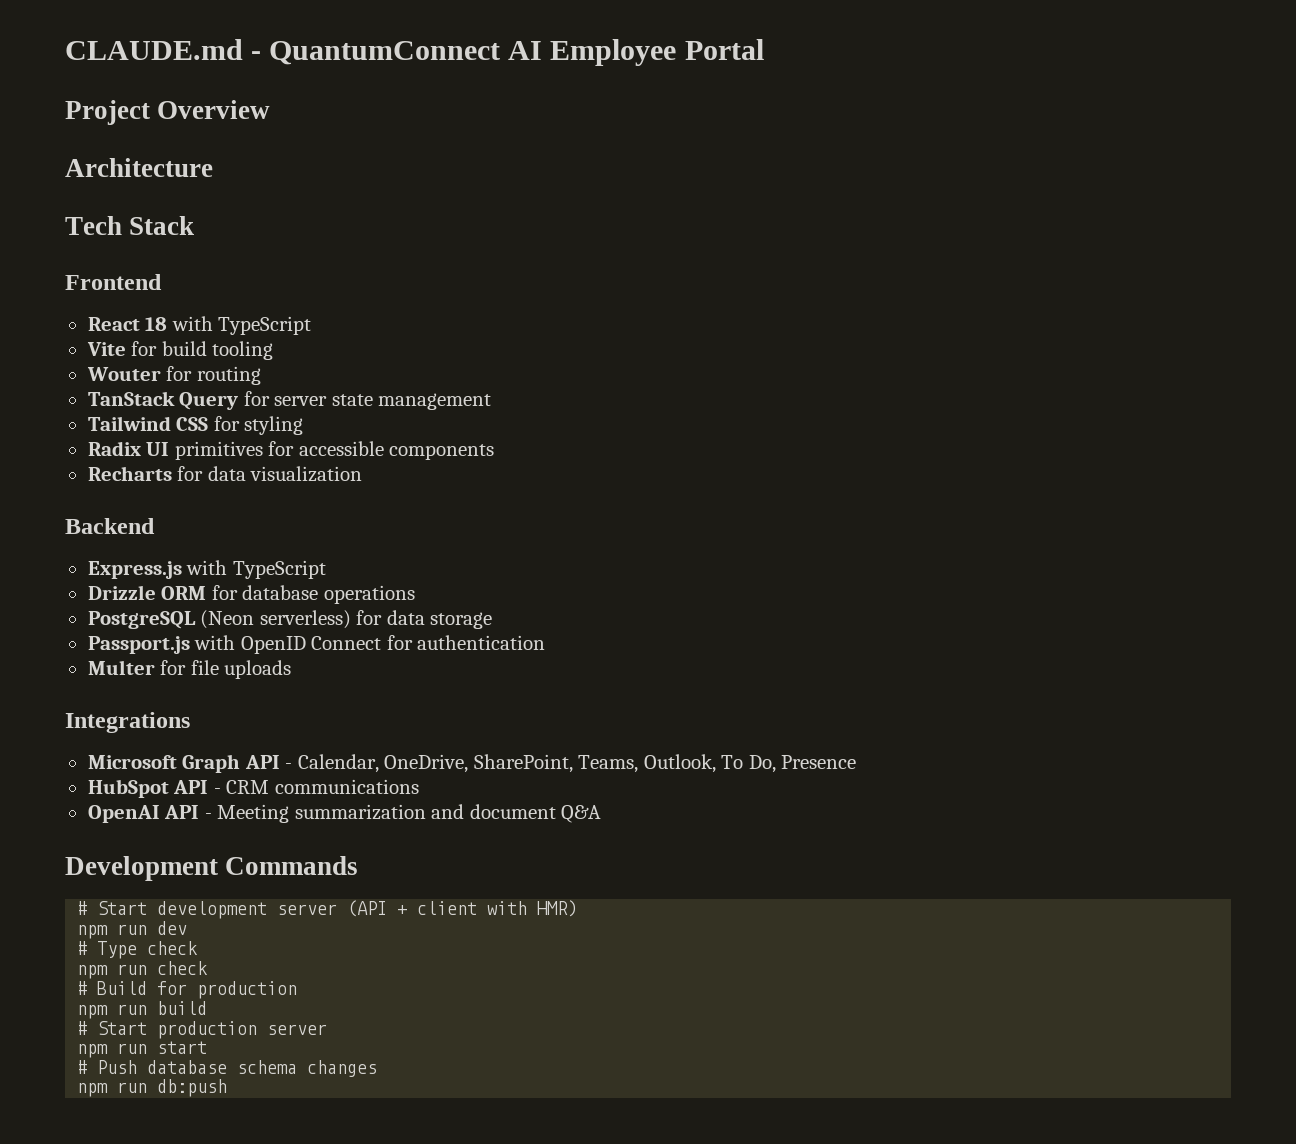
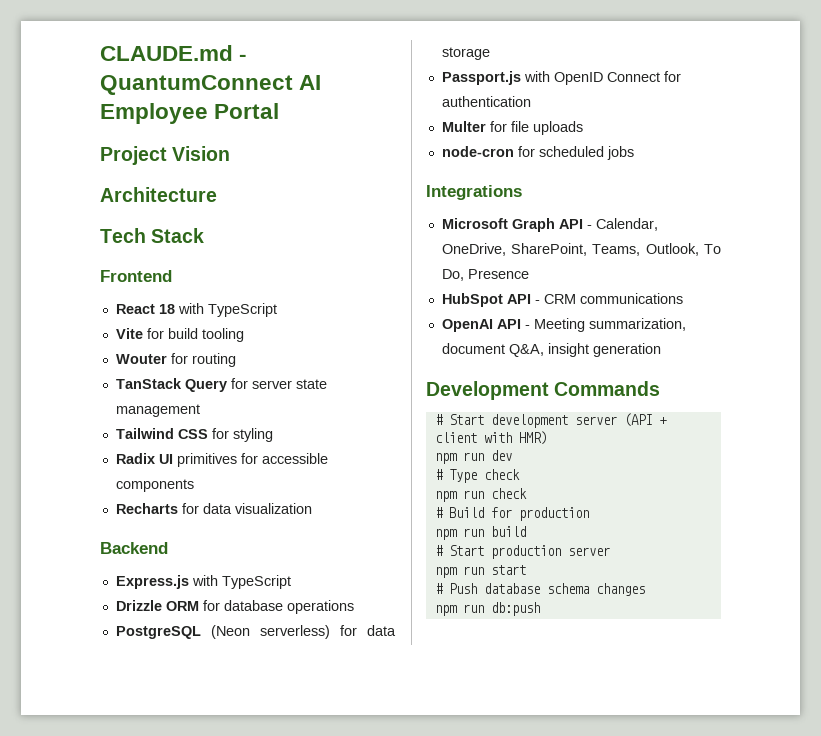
- Project Overview
+ Project Vision
+ node-cron for scheduled jobs
- OpenAI API - Meeting summarization and document Q&A
+ OpenAI API - Meeting summarization, document Q&A, insight generation

